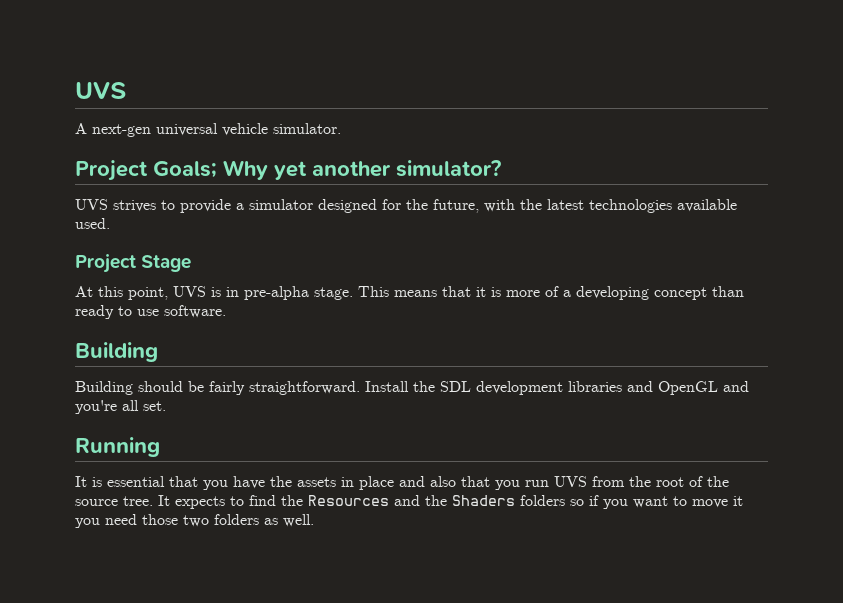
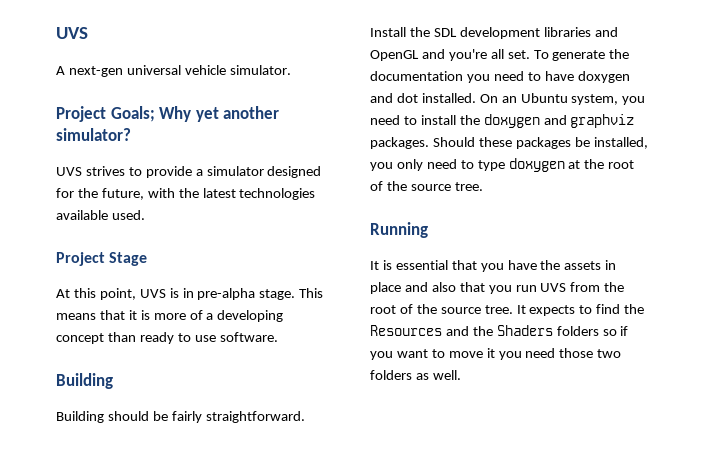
+ To generate the documentation you need to have doxygen and dot installed. On an Ubuntu system, you need to install the doxygen and graphviz packages. Should these packages be installed, you only need to type doxygen at the root of the source tree.

